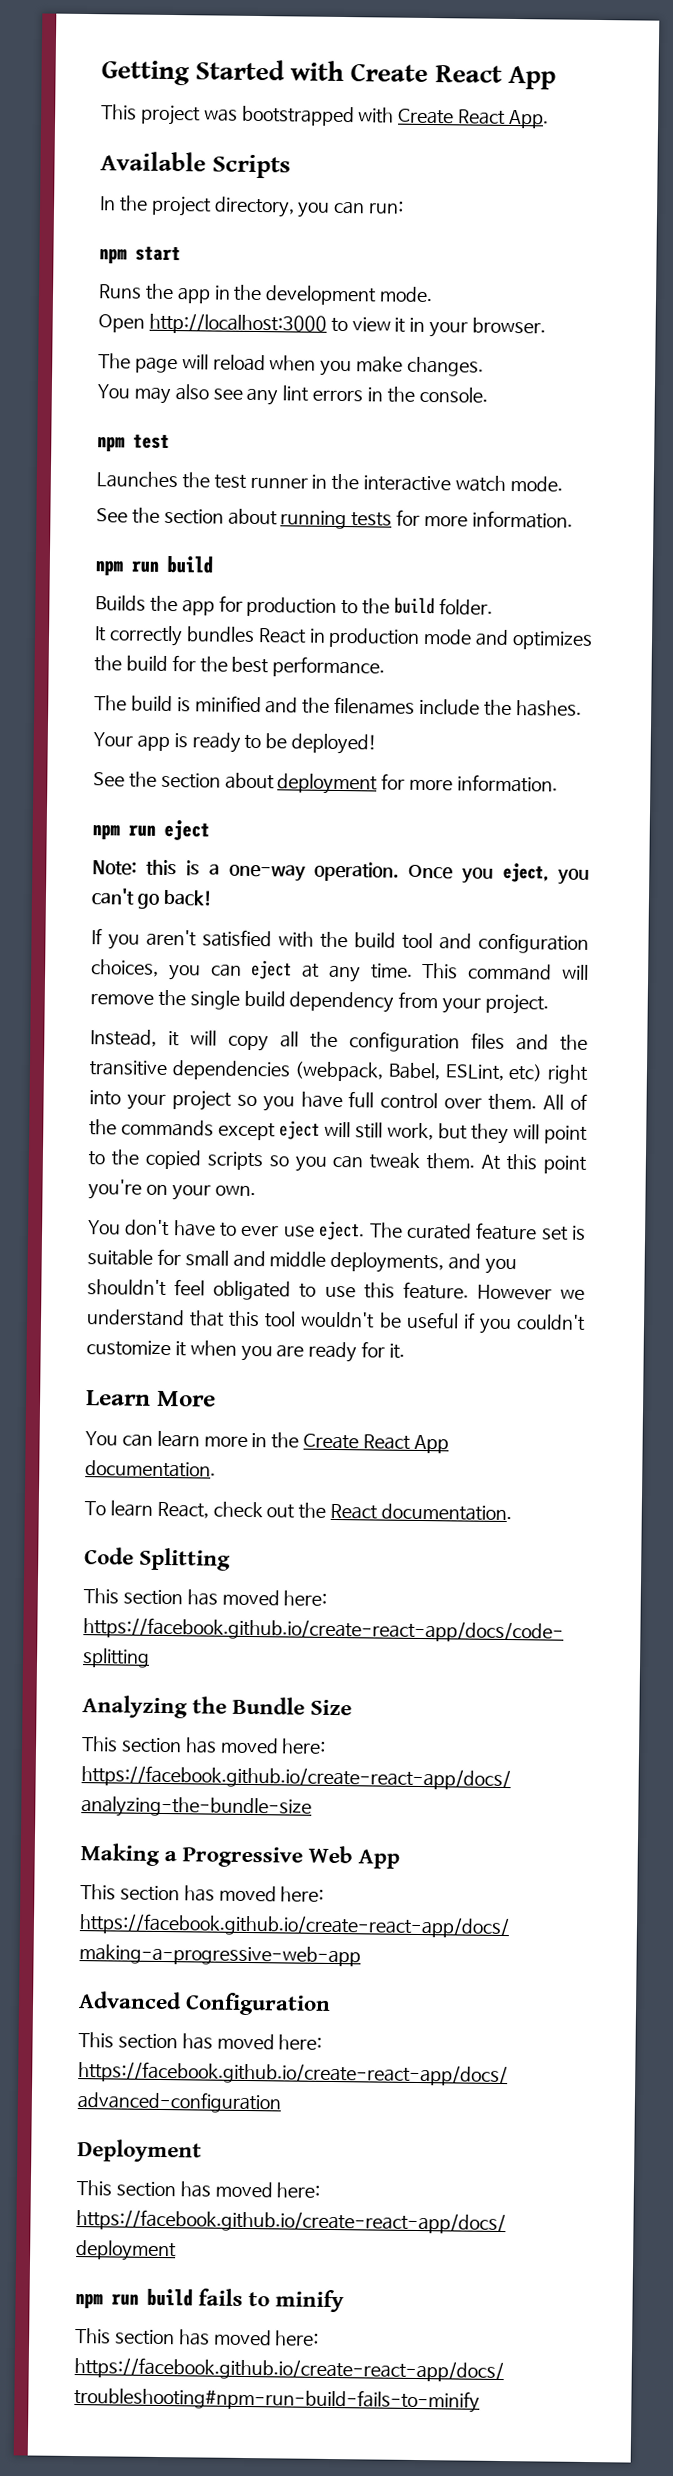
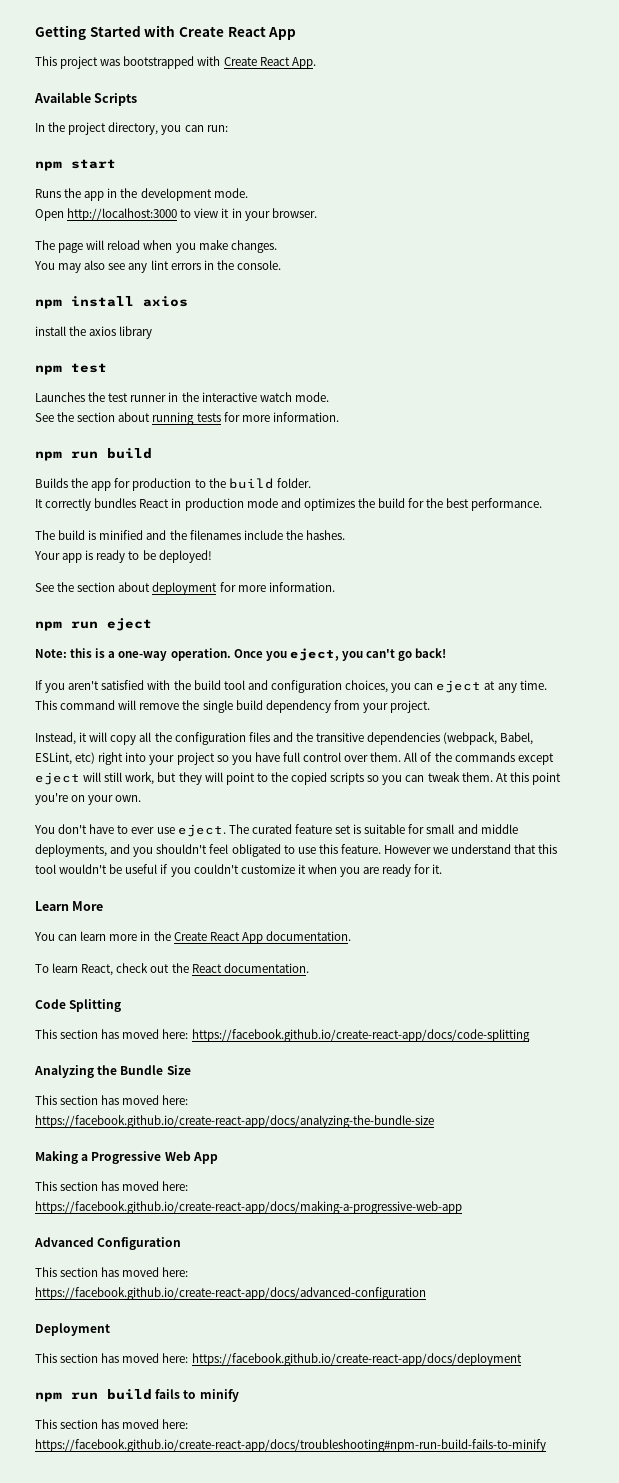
+ npm install axios
+ install the axios library

